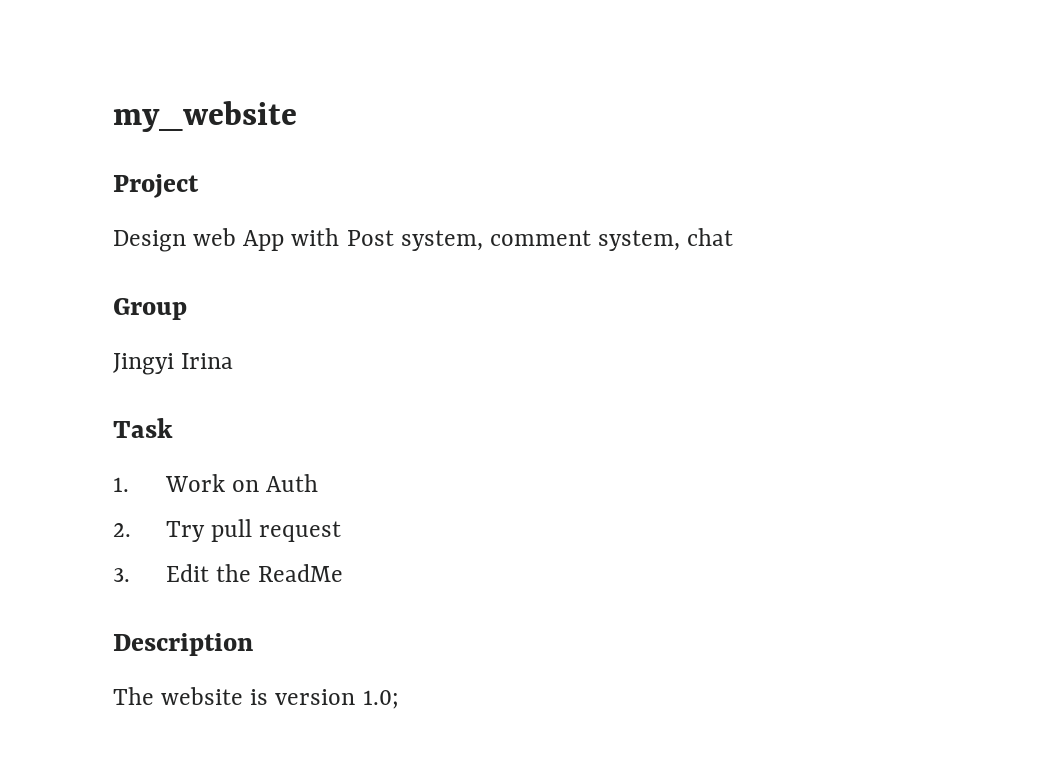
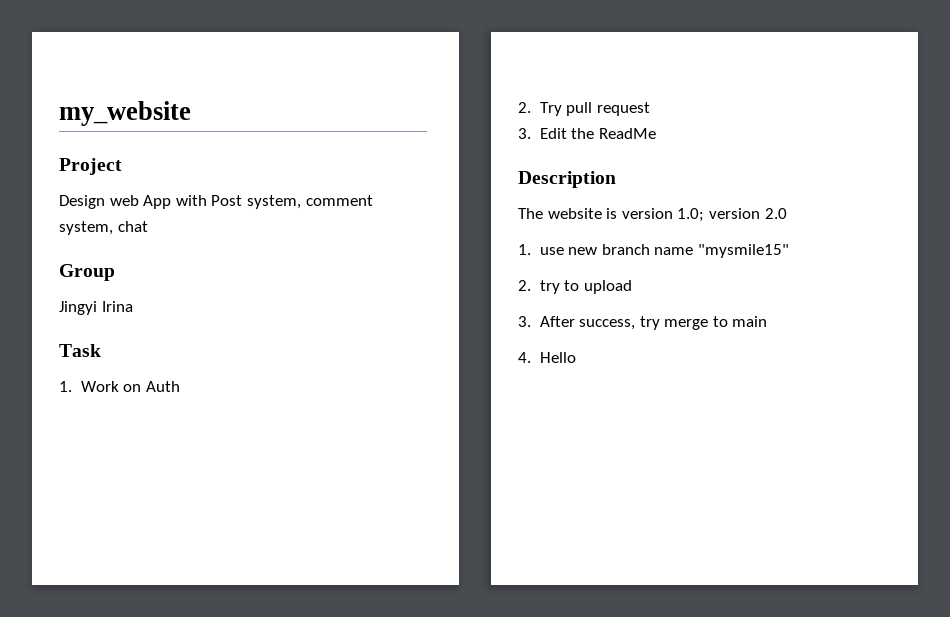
- The website is version 1.0;
+ The website is version 1.0; version 2.0
+ 1. use new branch name "mysmile15"
+ 2. try to upload
+ 3. After success, try merge to main
+ 4. Hello

